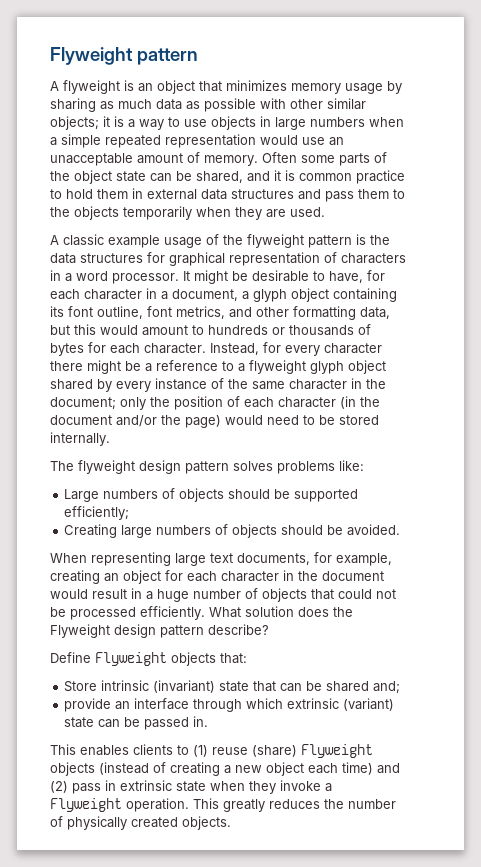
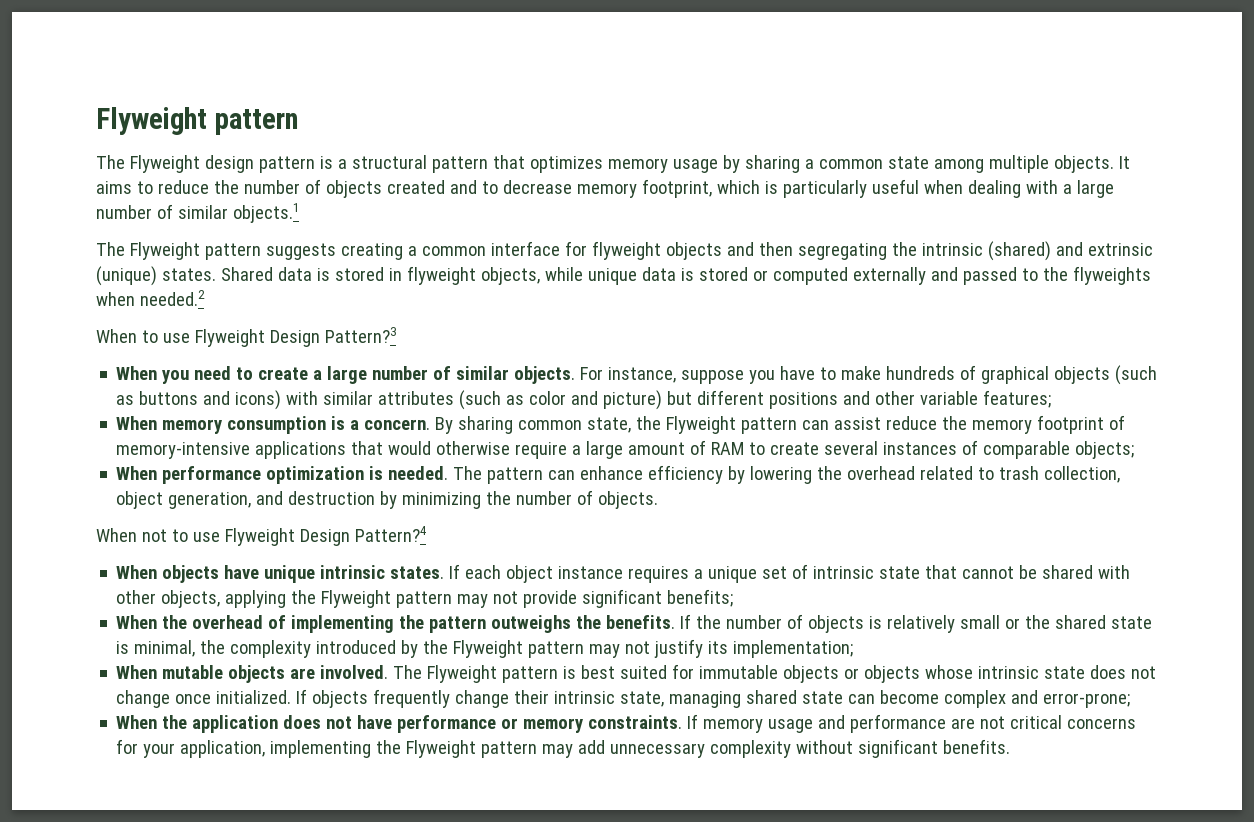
- A flyweight is an object that minimizes memory usage by sharing as much data as possible with other similar objects; it is a way to use objects in large numbers when a simple repeated representation would use an unacceptable amount of memory. Often some parts of the object state can be shared, and it is common practice to hold them in external data structures and pass them to the objects temporarily when they are used.
- A classic example usage of the flyweight pattern is the data structures for graphical representation of characters in a word processor. It might be desirable to have, for each character in a document, a glyph object containing its font outline, font metrics, and other formatting data, but this would amount to hundreds or thousands of bytes for each character. Instead, for every character there might be a reference to a flyweight glyph object shared by every instance of the same character in the document; only the position of each character (in the document and/or the page) would need to be stored internally.
- The flyweight design pattern solves problems like:
- Large numbers of objects should be supported efficiently;
- Creating large numbers of objects should be avoided.
- When representing large text documents, for example, creating an object for each character in the document would result in a huge number of objects that could not be processed efficiently. What solution does the Flyweight design pattern describe?
- Define Flyweight objects that:
- Store intrinsic (invariant) state that can be shared and;
- provide an interface through which extrinsic (variant) state can be passed in.
- This enables clients to (1) reuse (share) Flyweight objects (instead of creating a new object each time) and (2) pass in extrinsic state when they invoke a Flyweight operation. This greatly reduces the number of physically created objects.
+ The Flyweight design pattern is a structural pattern that optimizes memory usage by sharing a common state among multiple objects. It aims to reduce the number of objects created and to decrease memory footprint, which is particularly useful when dealing with a large number of similar objects.1
+ The Flyweight pattern suggests creating a common interface for flyweight objects and then segregating the intrinsic (shared) and extrinsic (unique) states. Shared data is stored in flyweight objects, while unique data is stored or computed externally and passed to the flyweights when needed.2
+ When to use Flyweight Design Pattern?3
+ When you need to create a large number of similar objects. For instance, suppose you have to make hundreds of graphical objects (such as buttons and icons) with similar attributes (such as color and picture) but different positions and other variable features;
+ When memory consumption is a concern. By sharing common state, the Flyweight pattern can assist reduce the memory footprint of memory-intensive applications that would otherwise require a large amount of RAM to create several instances of comparable objects;
+ When performance optimization is needed. The pattern can enhance efficiency by lowering the overhead related to trash collection, object generation, and destruction by minimizing the number of objects.
+ When not to use Flyweight Design Pattern?4
+ When objects have unique intrinsic states. If each object instance requires a unique set of intrinsic state that cannot be shared with other objects, applying the Flyweight pattern may not provide significant benefits;
+ When the overhead of implementing the pattern outweighs the benefits. If the number of objects is relatively small or the shared state is minimal, the complexity introduced by the Flyweight pattern may not justify its implementation;
+ When mutable objects are involved. The Flyweight pattern is best suited for immutable objects or objects whose intrinsic state does not change once initialized. If objects frequently change their intrinsic state, managing shared state can become complex and error-prone;
+ When the application does not have performance or memory constraints. If memory usage and performance are not critical concerns for your application, implementing the Flyweight pattern may add unnecessary complexity without significant benefits.

